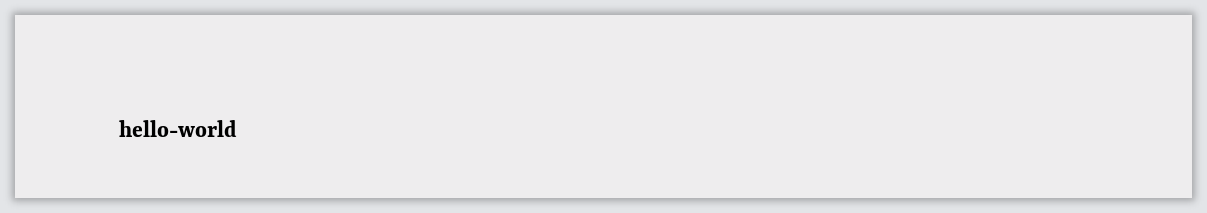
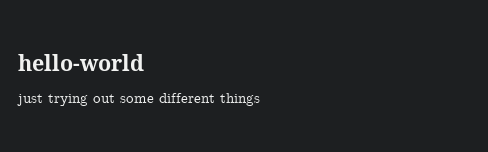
+ just trying out some different things

